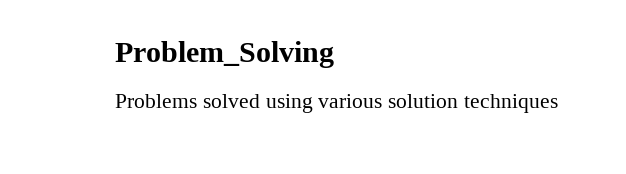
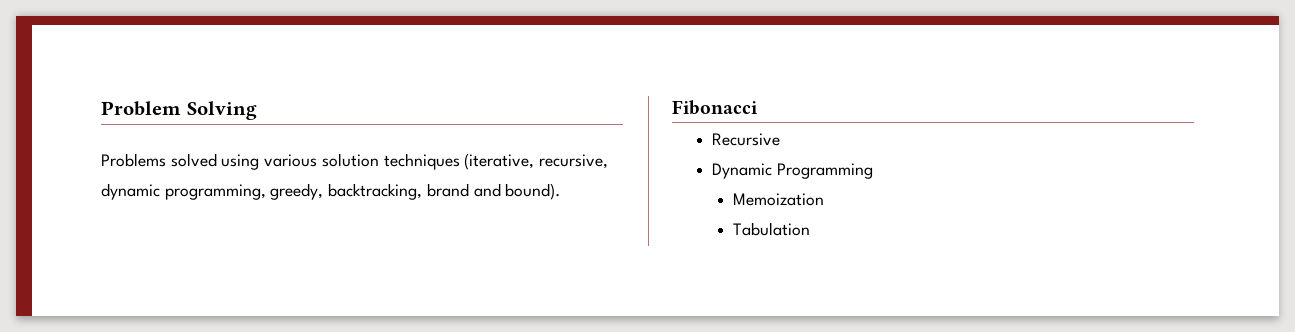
- Problem_Solving
+ Problem Solving
- Problems solved using various solution techniques
+ Problems solved using various solution techniques (iterative, recursive, dynamic programming, greedy, backtracking, brand and bound).
+ Fibonacci
+ Recursive
+ Dynamic Programming
+ Memoization
+ Tabulation

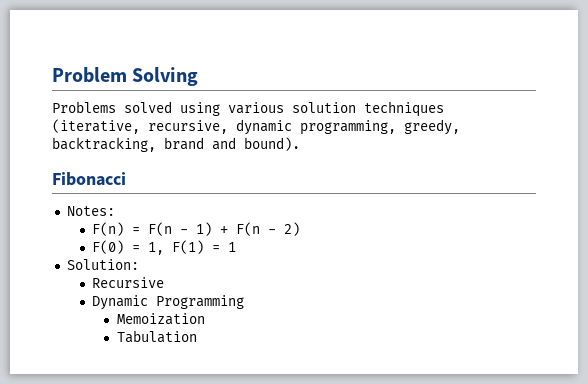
+ Notes:
+ F(n) = F(n - 1) + F(n - 2)
+ F(0) = 1, F(1) = 1
+ Solution:

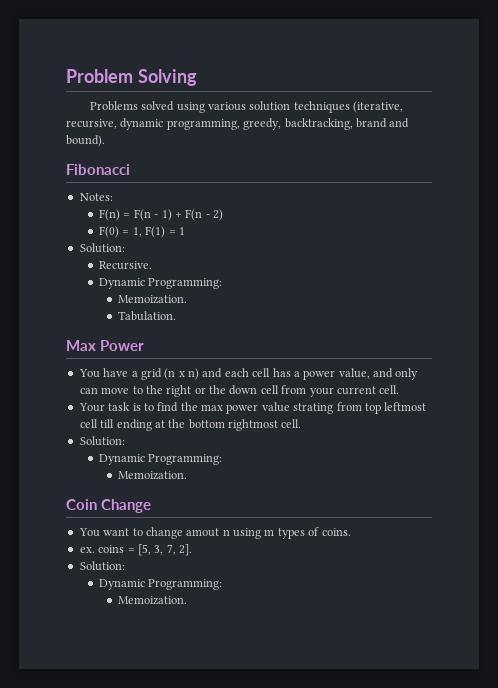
- Recursive
- Dynamic Programming
- Memoization
- Tabulation
+ Recursive.
+ Dynamic Programming:
+ Memoization.
+ Tabulation.
+ Max Power
+ You have a grid (n x n) and each cell has a power value, and only can move to the right or the down cell from your current cell.
+ Your task is to find the max power value strating from top leftmost cell till ending at the bottom rightmost cell.
+ Solution:
+ Dynamic Programming:
+ Memoization.
+ Coin Change
+ You want to change amout n using m types of coins.
+ ex. coins = [5, 3, 7, 2].
+ Solution:
+ Dynamic Programming:
+ Memoization.

